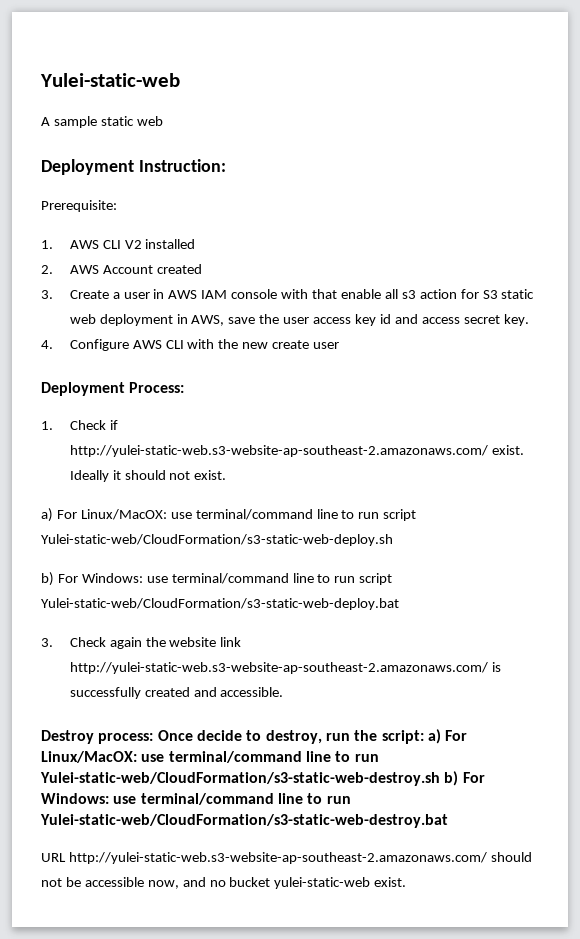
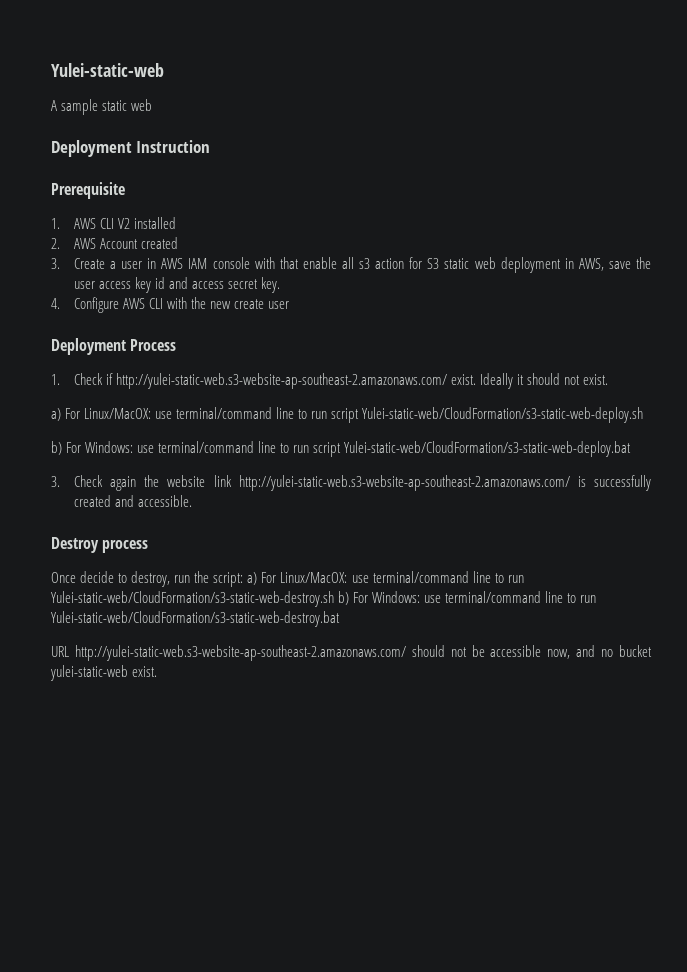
- Deployment Instruction:
- Prerequisite:
+ Deployment Instruction
+ Prerequisite
- Deployment Process:
+ Deployment Process
- Destroy process: Once decide to destroy, run the script: a) For Linux/MacOX: use terminal/command line to run Yulei-static-web/CloudFormation/s3-static-web-destroy.sh b) For Windows: use terminal/command line to run Yulei-static-web/CloudFormation/s3-static-web-destroy.bat
+ Destroy process
+ Once decide to destroy, run the script: a) For Linux/MacOX: use terminal/command line to run Yulei-static-web/CloudFormation/s3-static-web-destroy.sh b) For Windows: use terminal/command line to run Yulei-static-web/CloudFormation/s3-static-web-destroy.bat

